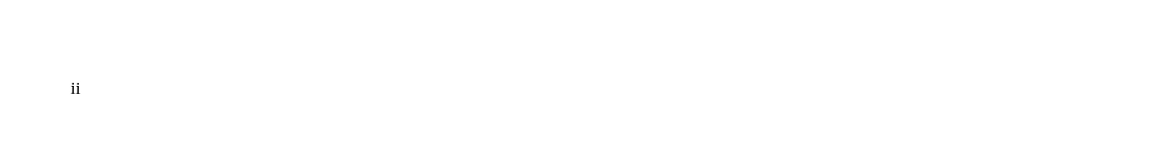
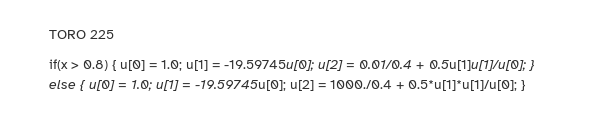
- ii
+ TORO 225
+ if(x > 0.8) { u[0] = 1.0; u[1] = -19.59745u[0]; u[2] = 0.01/0.4 + 0.5u[1]u[1]/u[0]; } else { u[0] = 1.0; u[1] = -19.59745u[0]; u[2] = 1000./0.4 + 0.5*u[1]*u[1]/u[0]; }

